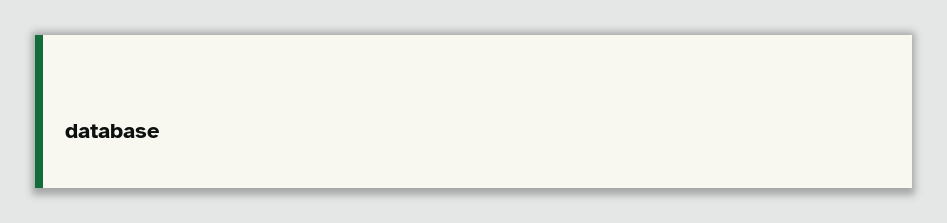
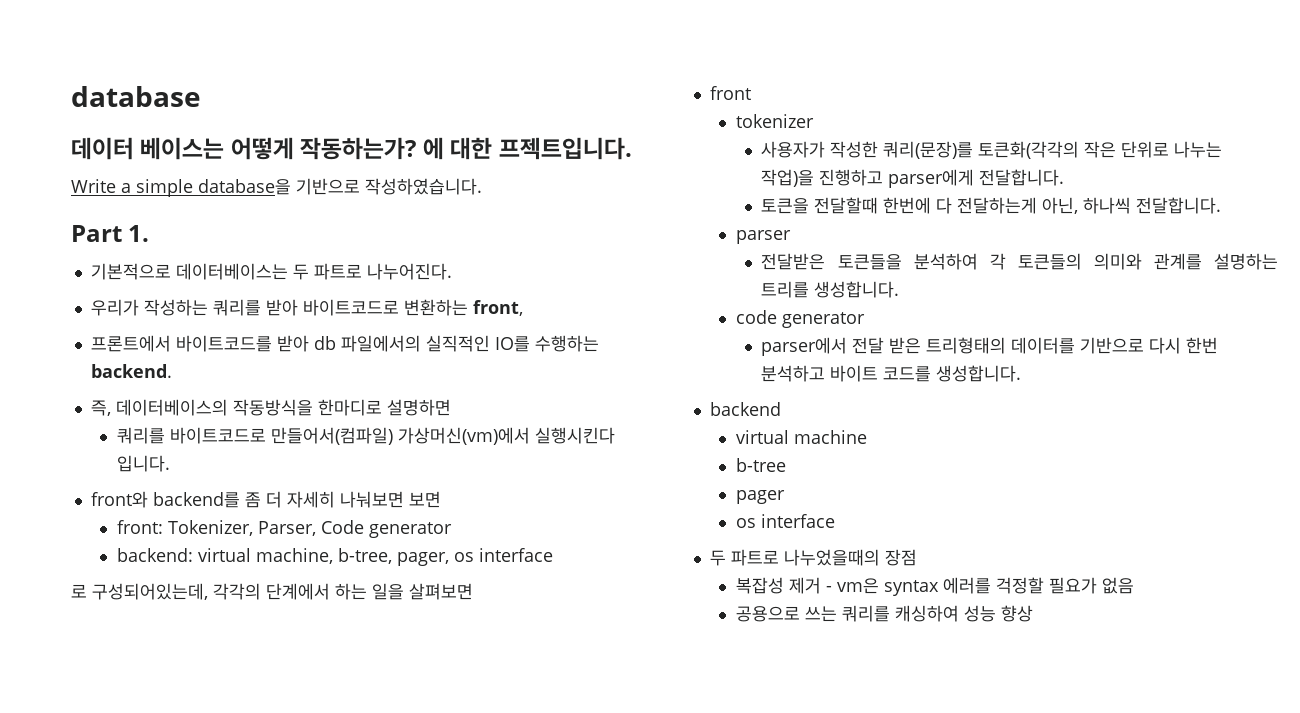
+ 데이터 베이스는 어떻게 작동하는가? 에 대한 프젝트입니다.
+ Write a simple database을 기반으로 작성하였습니다.
+ Part 1.
+ 기본적으로 데이터베이스는 두 파트로 나누어진다.
+ 우리가 작성하는 쿼리를 받아 바이트코드로 변환하는 front,
+ 프론트에서 바이트코드를 받아 db 파일에서의 실직적인 IO를 수행하는 backend.
+ 즉, 데이터베이스의 작동방식을 한마디로 설명하면
+ 쿼리를 바이트코드로 만들어서(컴파일) 가상머신(vm)에서 실행시킨다 입니다.
+ front와 backend를 좀 더 자세히 나눠보면 보면
+ front: Tokenizer, Parser, Code generator
+ backend: virtual machine, b-tree, pager, os interface
+ 로 구성되어있는데, 각각의 단계에서 하는 일을 살펴보면
+ front
+ tokenizer
+ 사용자가 작성한 쿼리(문장)를 토큰화(각각의 작은 단위로 나누는 작업)을 진행하고 parser에게 전달합니다.
+ 토큰을 전달할때 한번에 다 전달하는게 아닌, 하나씩 전달합니다.
+ parser
+ 전달받은 토큰들을 분석하여 각 토큰들의 의미와 관계를 설명하는 트리를 생성합니다.
+ code generator
+ parser에서 전달 받은 트리형태의 데이터를 기반으로 다시 한번 분석하고 바이트 코드를 생성합니다.
+ backend
+ virtual machine
+ b-tree
+ pager
+ os interface
+ 두 파트로 나누었을때의 장점
+ 복잡성 제거 - vm은 syntax 에러를 걱정할 필요가 없음
+ 공용으로 쓰는 쿼리를 캐싱하여 성능 향상

